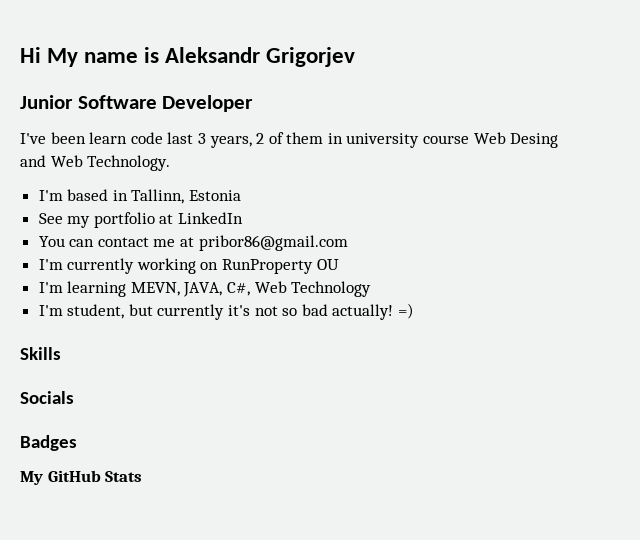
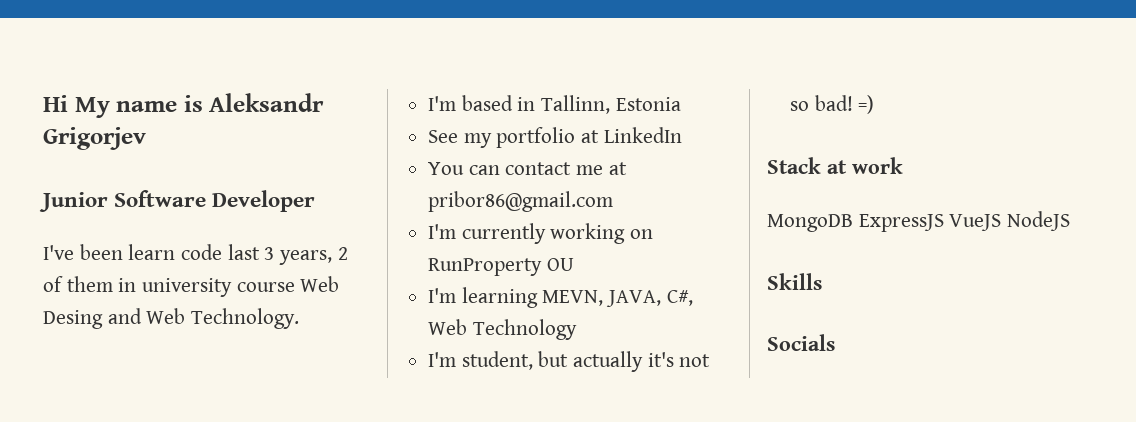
- I'm student, but currently it's not so bad actually!
+ I'm student, but actually it's not so bad!
+ Stack at work
+ MongoDB ExpressJS VueJS NodeJS
  Skills
  Socials
- Badges
- My GitHub Stats

